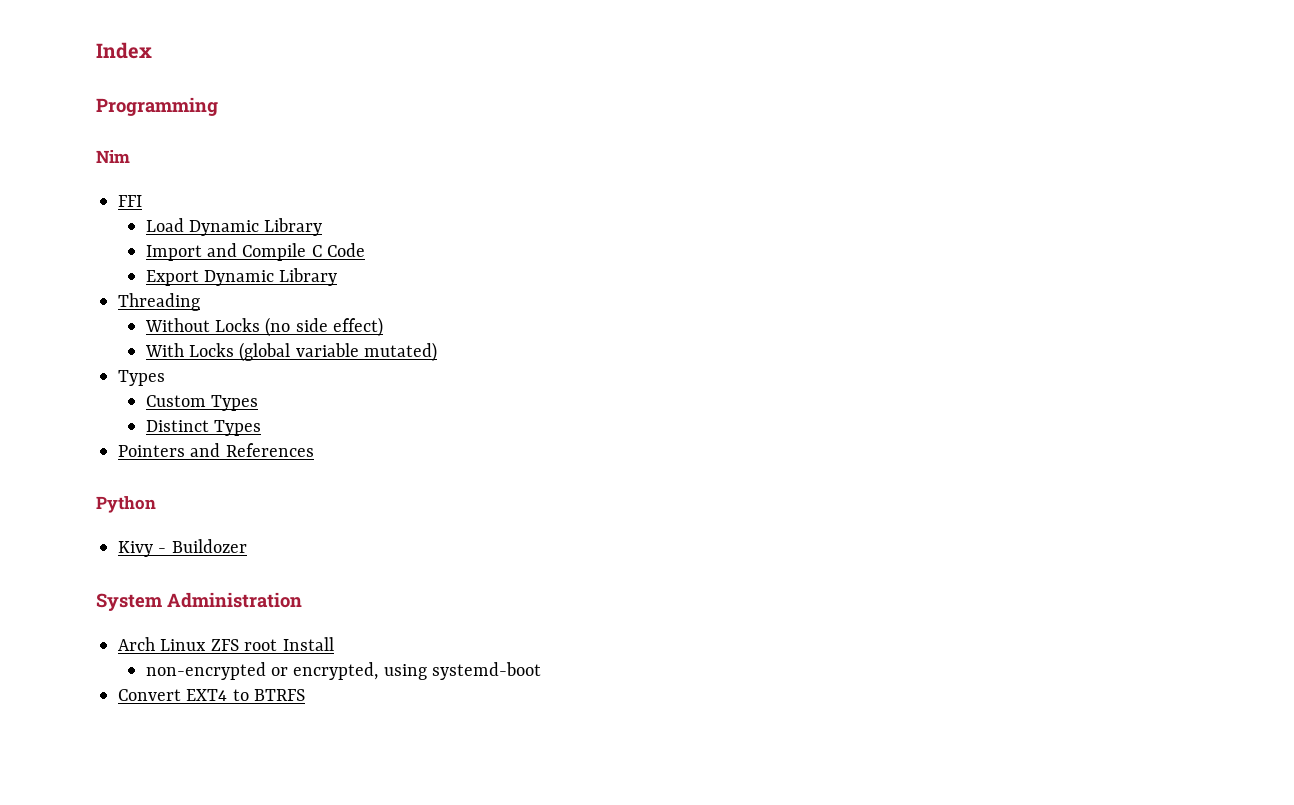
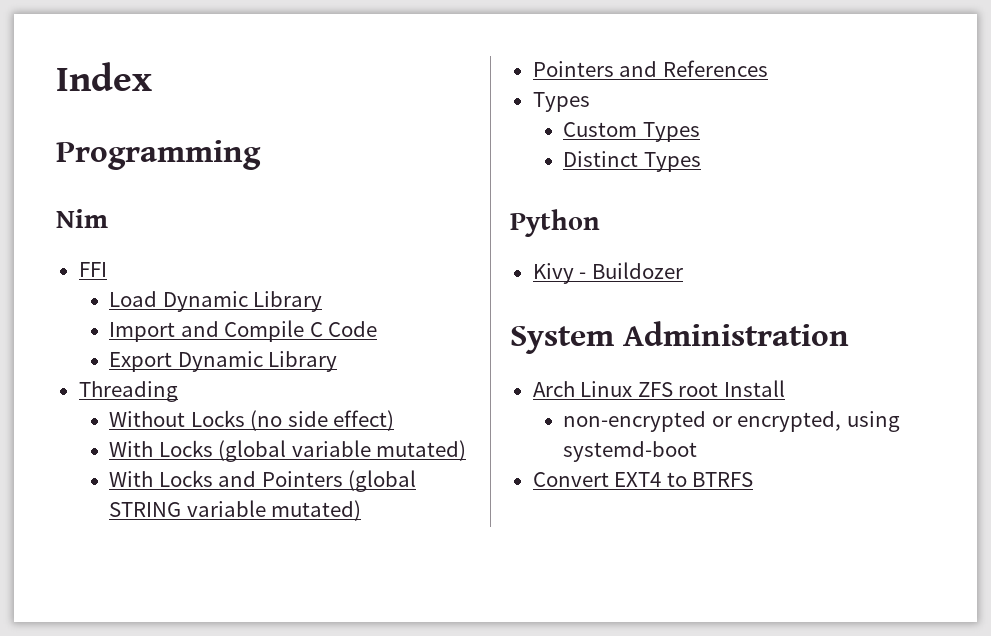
+ With Locks and Pointers (global STRING variable mutated)
+ Pointers and References
- Pointers and References

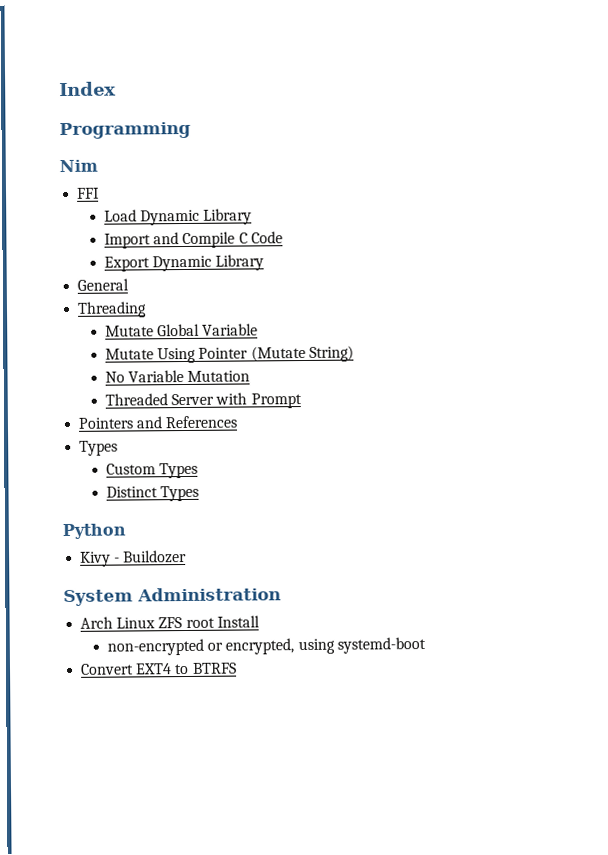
+ General
- Without Locks (no side effect)
- With Locks (global variable mutated)
- With Locks and Pointers (global STRING variable mutated)
+ Mutate Global Variable
+ Mutate Using Pointer (Mutate String)
+ No Variable Mutation
+ Threaded Server with Prompt

